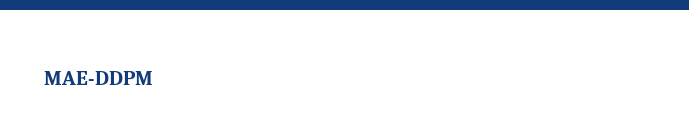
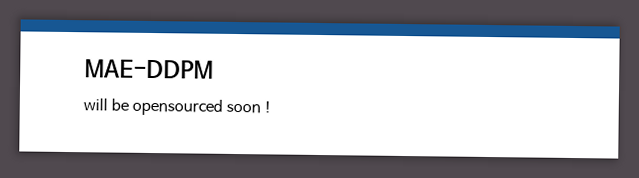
+ will be opensourced soon !

